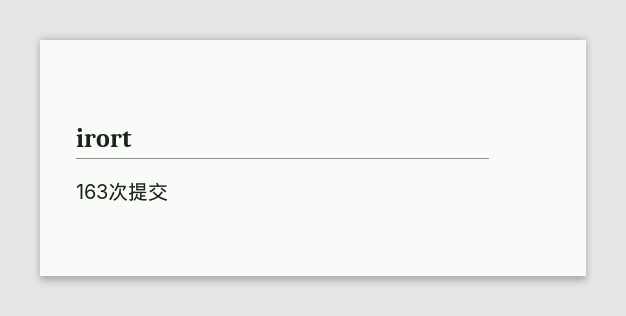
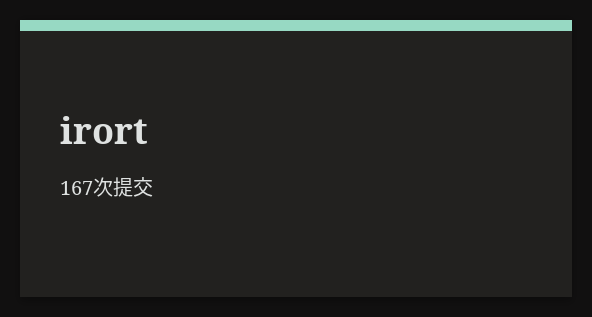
- 163次提交
+ 167次提交

